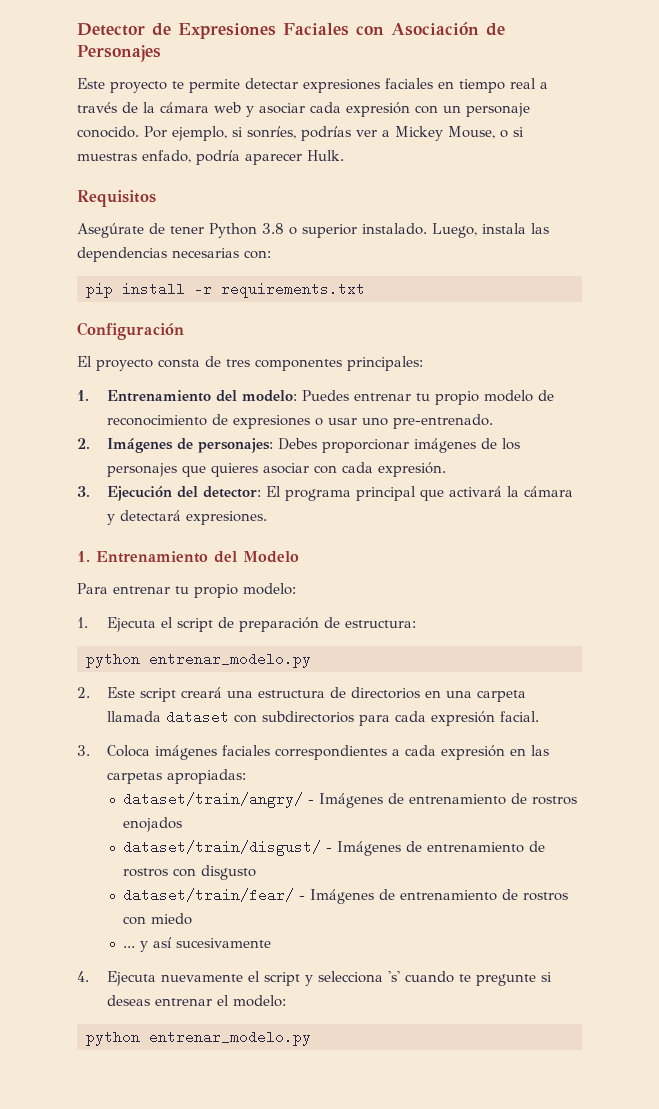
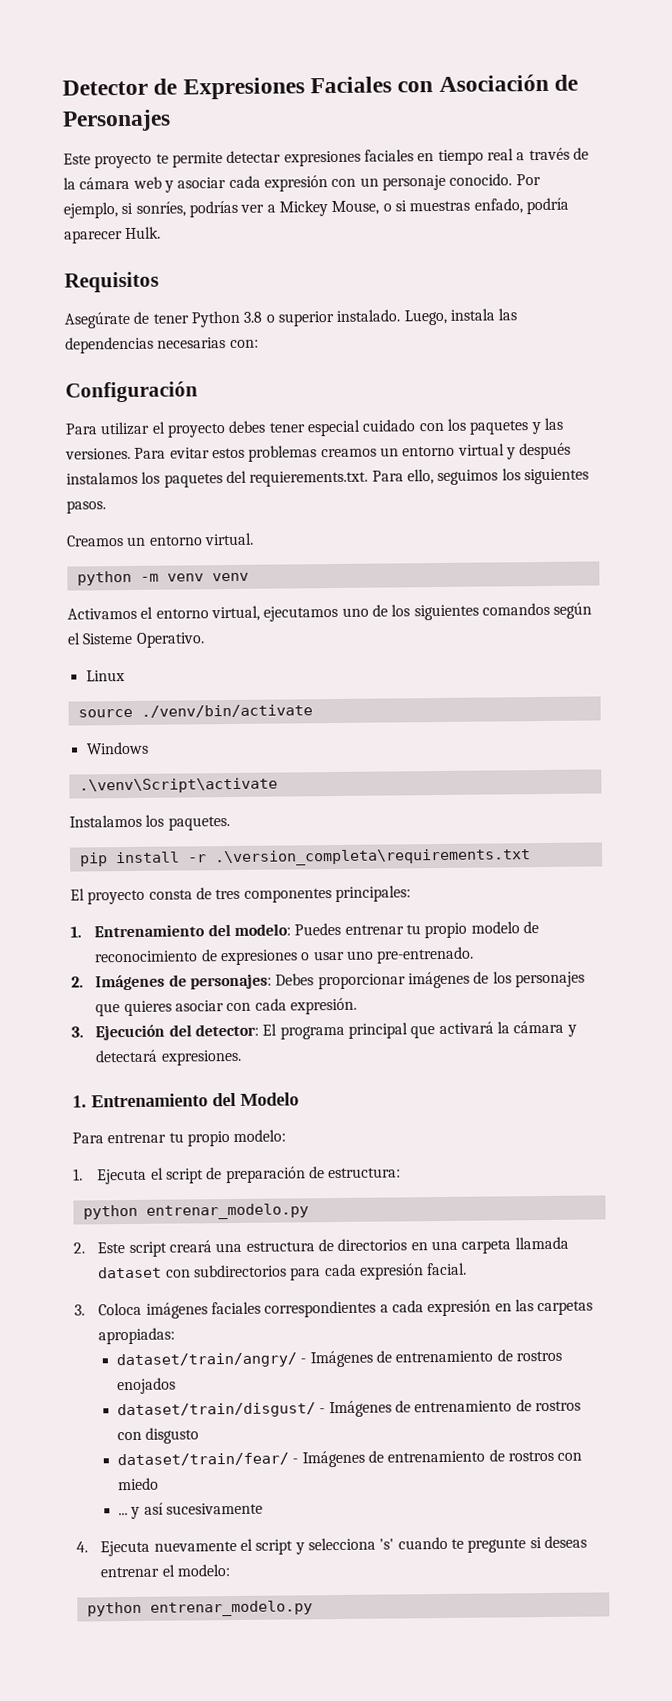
+ Configuración
+ Para utilizar el proyecto debes tener especial cuidado con los paquetes y las versiones. Para evitar estos problemas creamos un entorno virtual y después instalamos los paquetes del requierements.txt. Para ello, seguimos los siguientes pasos.
+ Creamos un entorno virtual.
+ python -m venv venv
+ Activamos el entorno virtual, ejecutamos uno de los siguientes comandos según el Sisteme Operativo.
+ Linux
+ source ./venv/bin/activate
+ Windows
+ .\venv\Script\activate
+ Instalamos los paquetes.
- pip install -r requirements.txt
- Configuración
+ pip install -r .\version_completa\requirements.txt

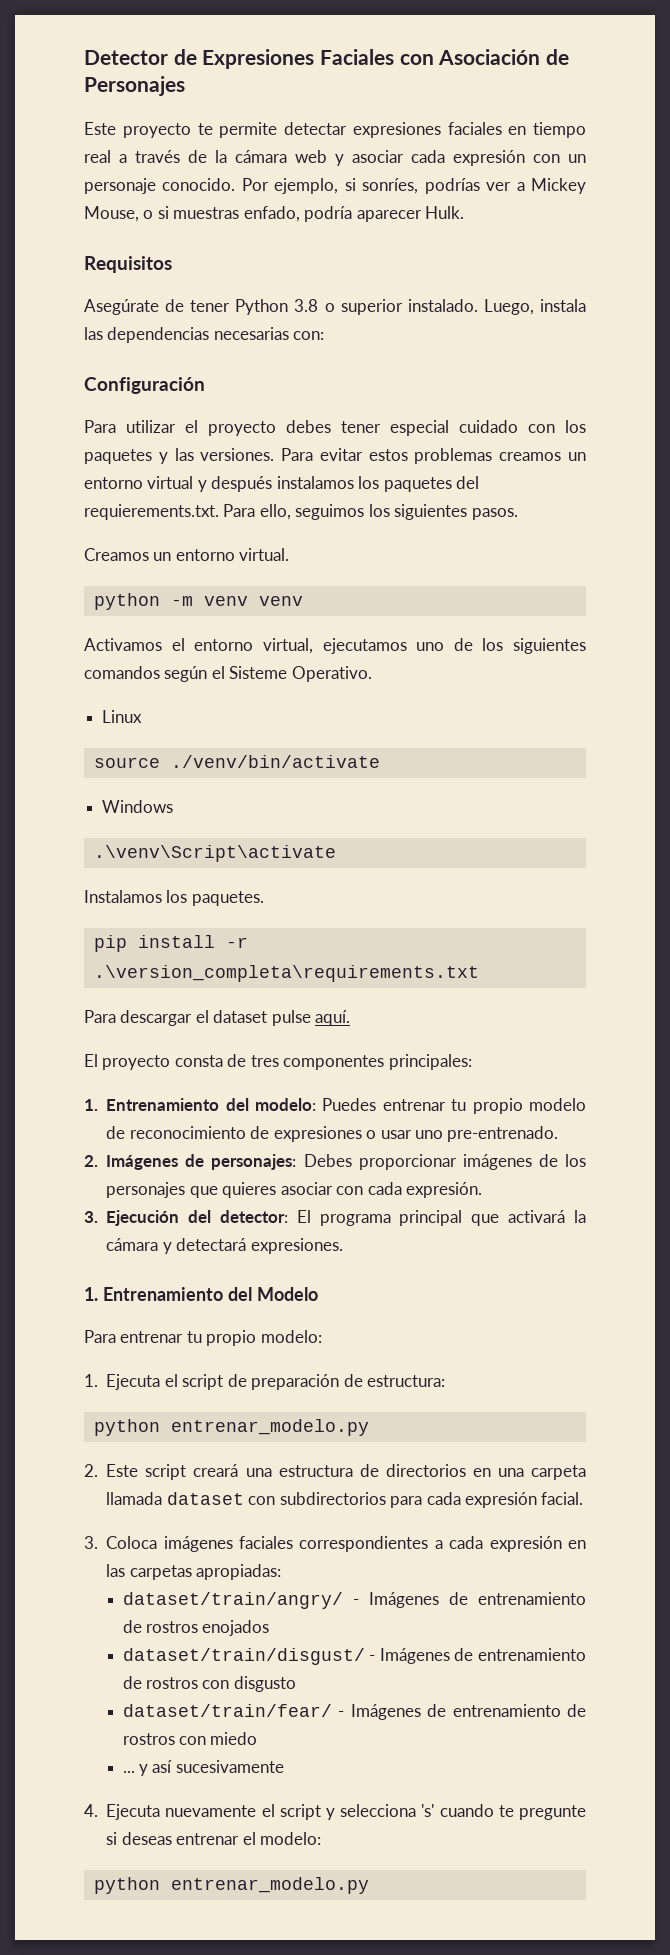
+ Para descargar el dataset pulse aquí.

